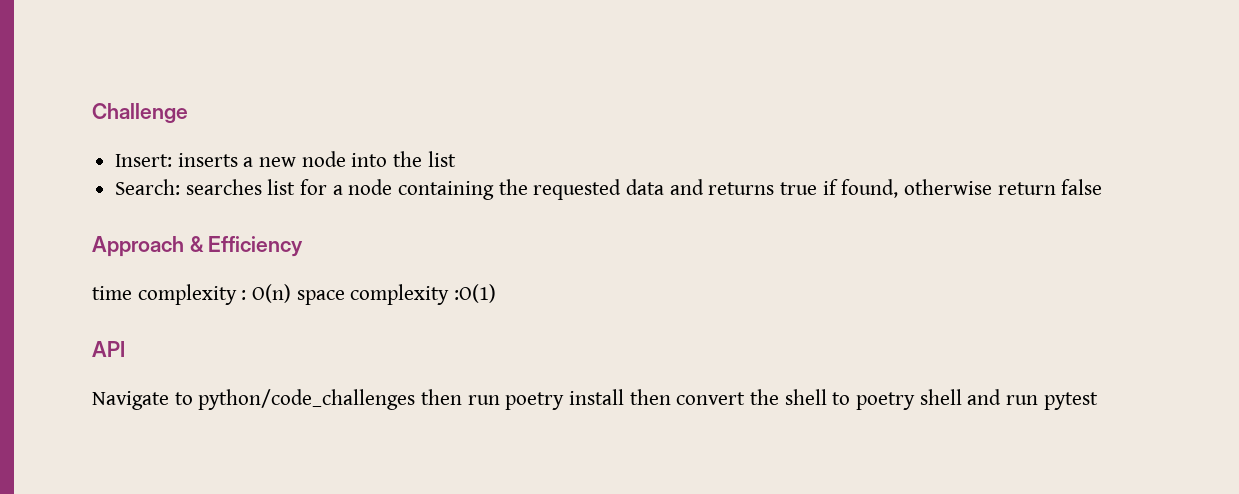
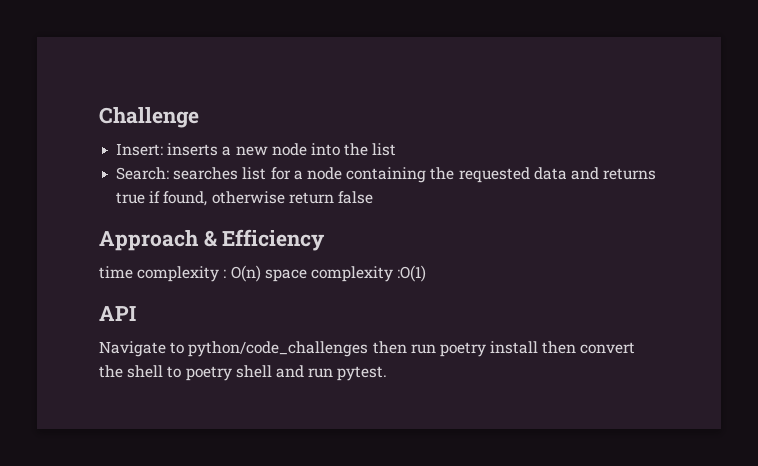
- Navigate to python/code_challenges then run poetry install then convert the shell to poetry shell and run pytest
+ Navigate to python/code_challenges then run poetry install then convert the shell to poetry shell and run pytest.

